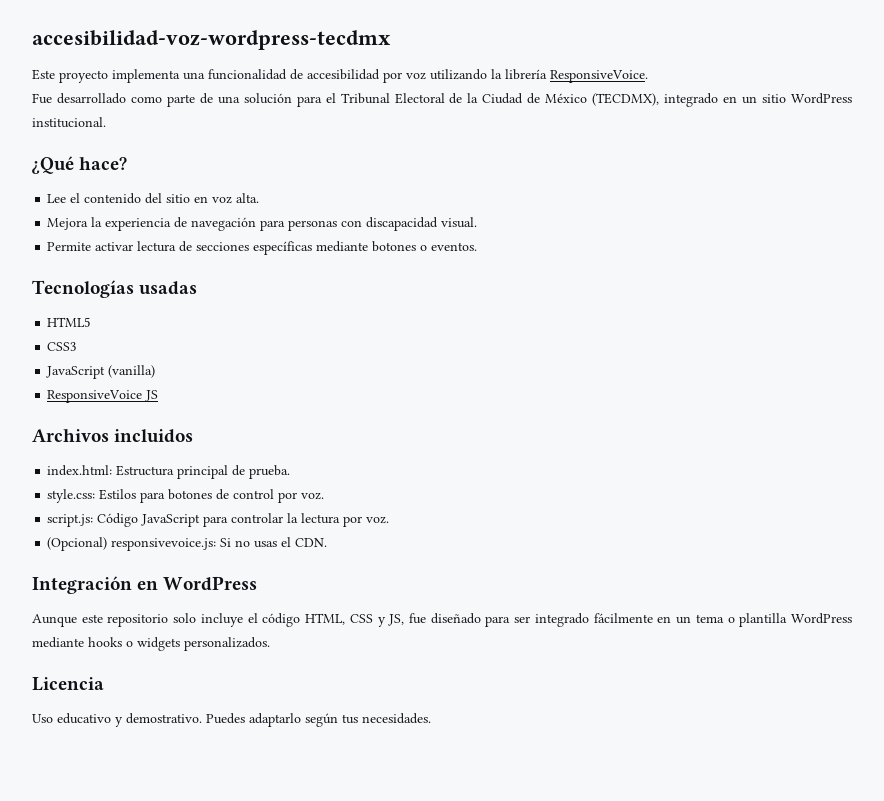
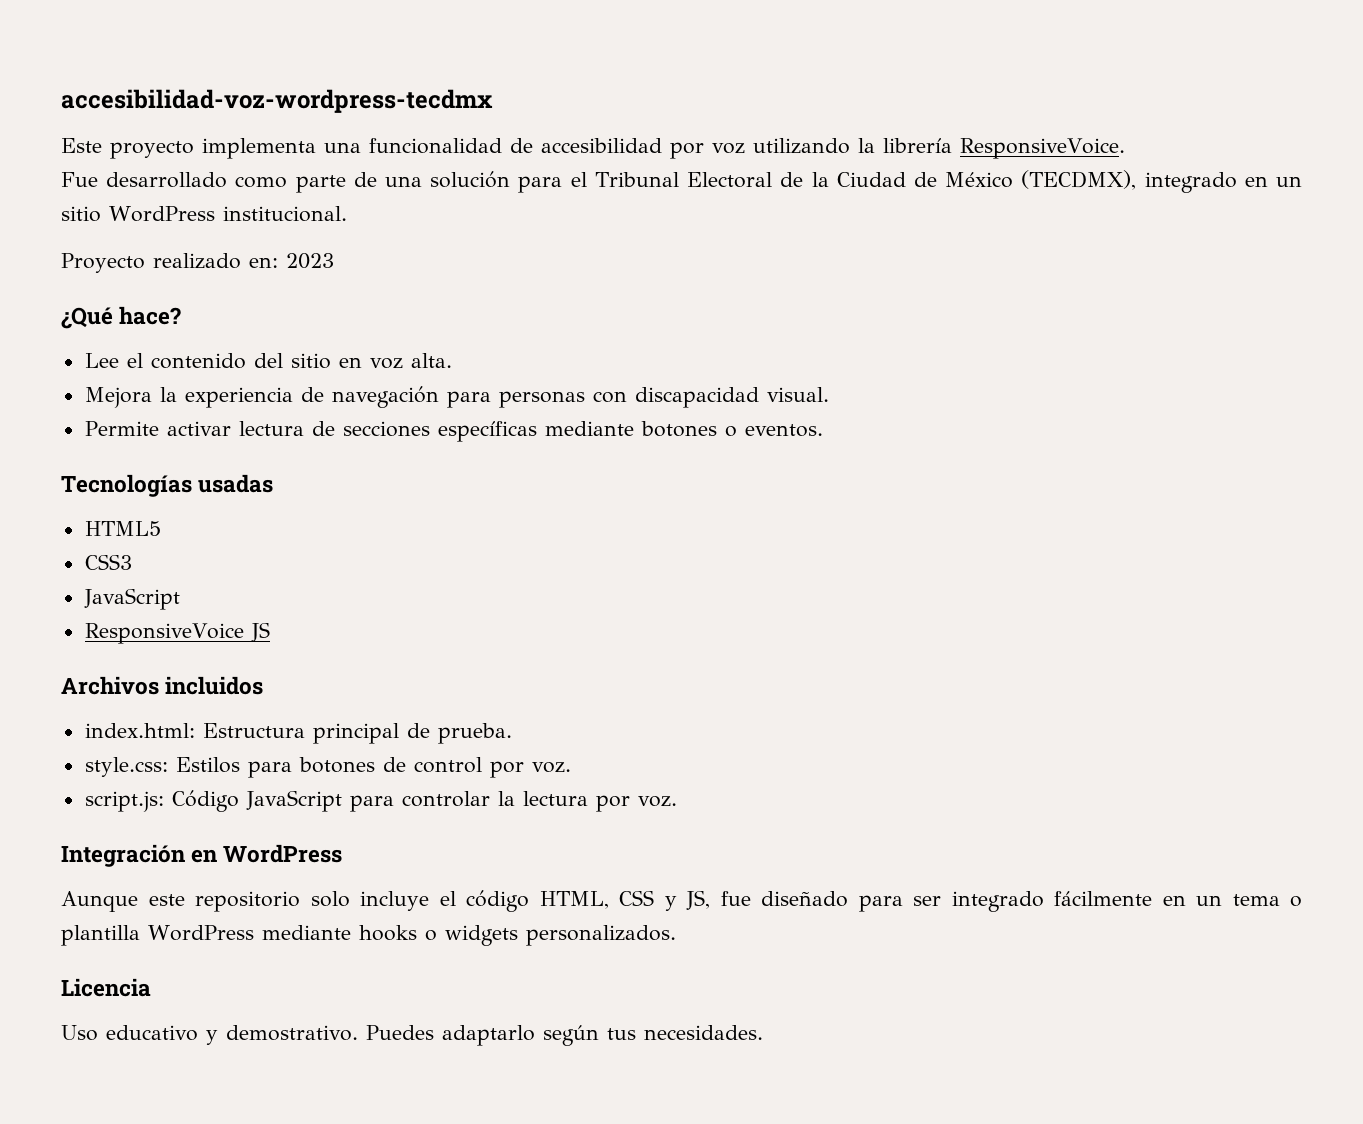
+ Proyecto realizado en: 2023
  CSS3
- JavaScript (vanilla)
+ JavaScript
- (Opcional) responsivevoice.js: Si no usas el CDN.

